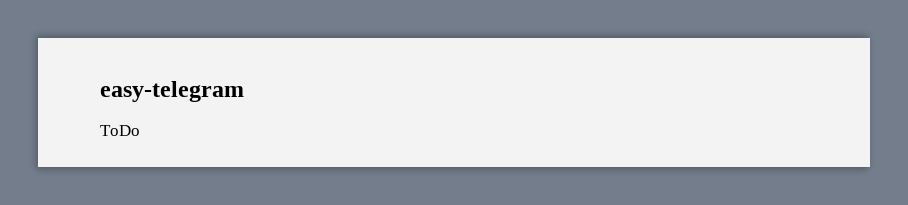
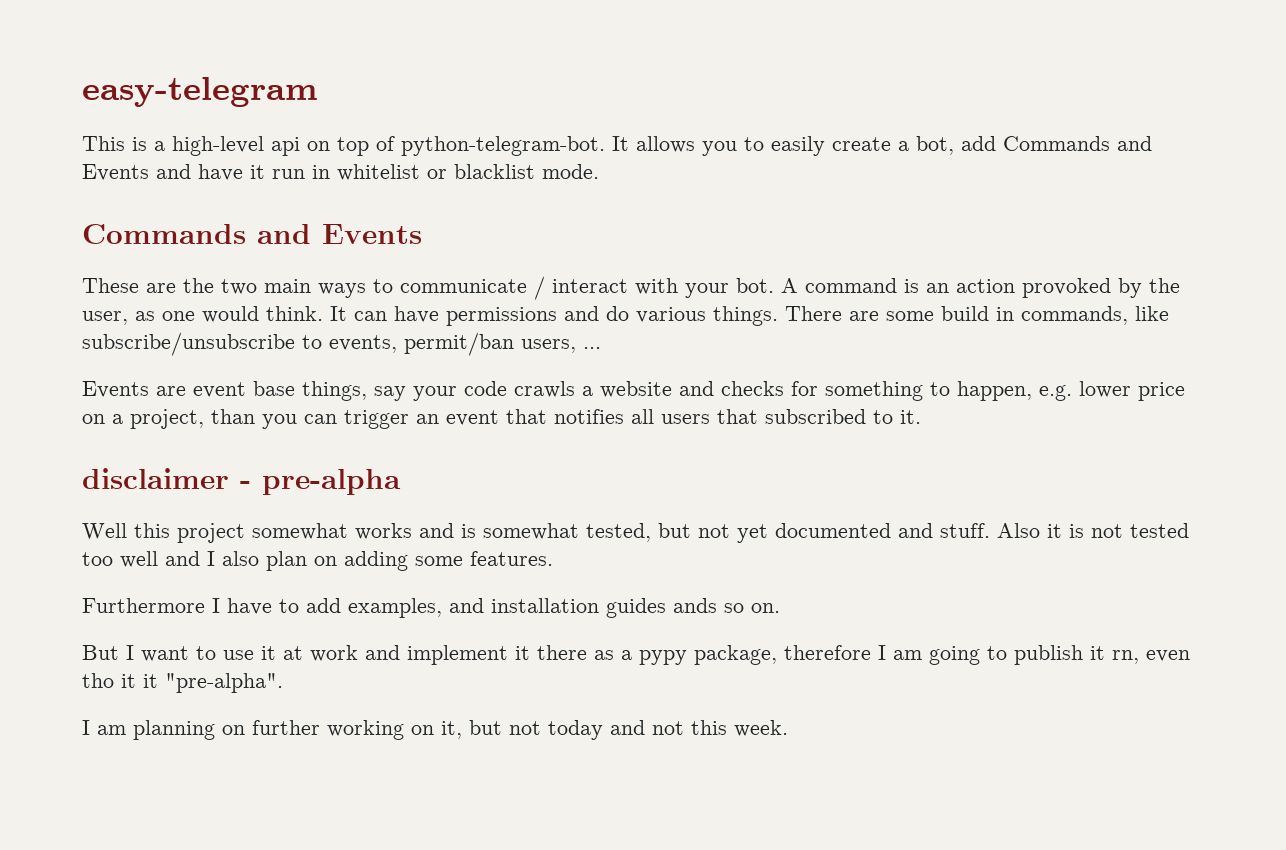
- ToDo
+ This is a high-level api on top of python-telegram-bot. It allows you to easily create a bot, add Commands and Events and have it run in whitelist or blacklist mode.
+ Commands and Events
+ These are the two main ways to communicate / interact with your bot. A command is an action provoked by the user, as one would think. It can have permissions and do various things. There are some build in commands, like subscribe/unsubscribe to events, permit/ban users, ...
+ Events are event base things, say your code crawls a website and checks for something to happen, e.g. lower price on a project, than you can trigger an event that notifies all users that subscribed to it.
+ disclaimer - pre-alpha
+ Well this project somewhat works and is somewhat tested, but not yet documented and stuff. Also it is not tested too well and I also plan on adding some features.
+ Furthermore I have to add examples, and installation guides ands so on.
+ But I want to use it at work and implement it there as a pypy package, therefore I am going to publish it rn, even tho it it "pre-alpha".
+ I am planning on further working on it, but not today and not this week.

